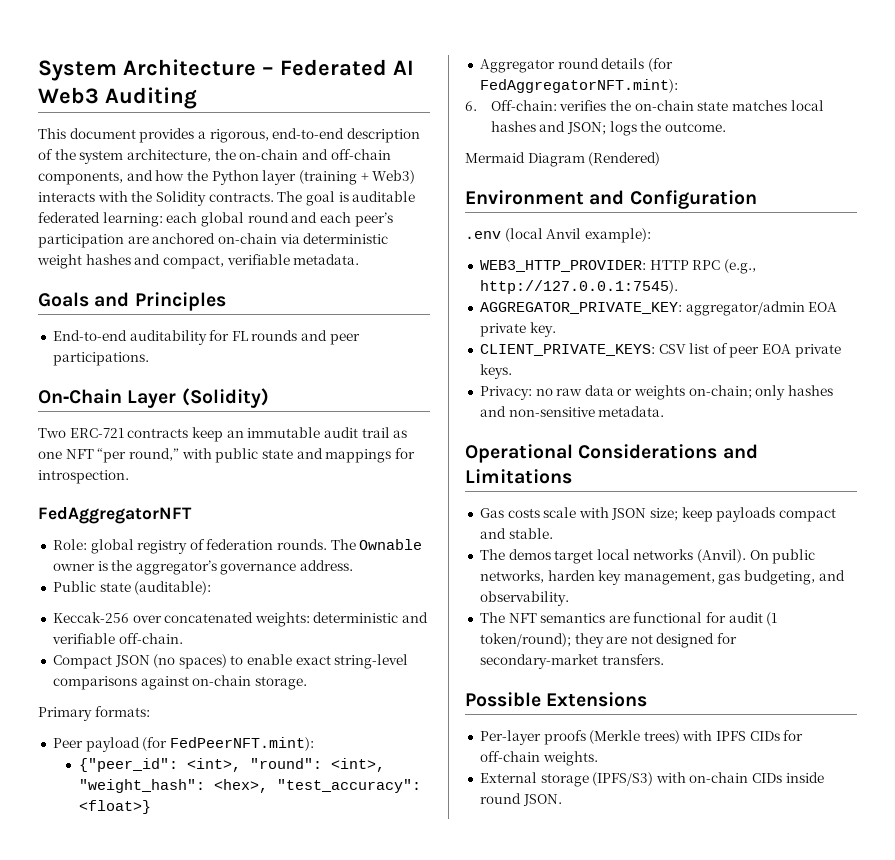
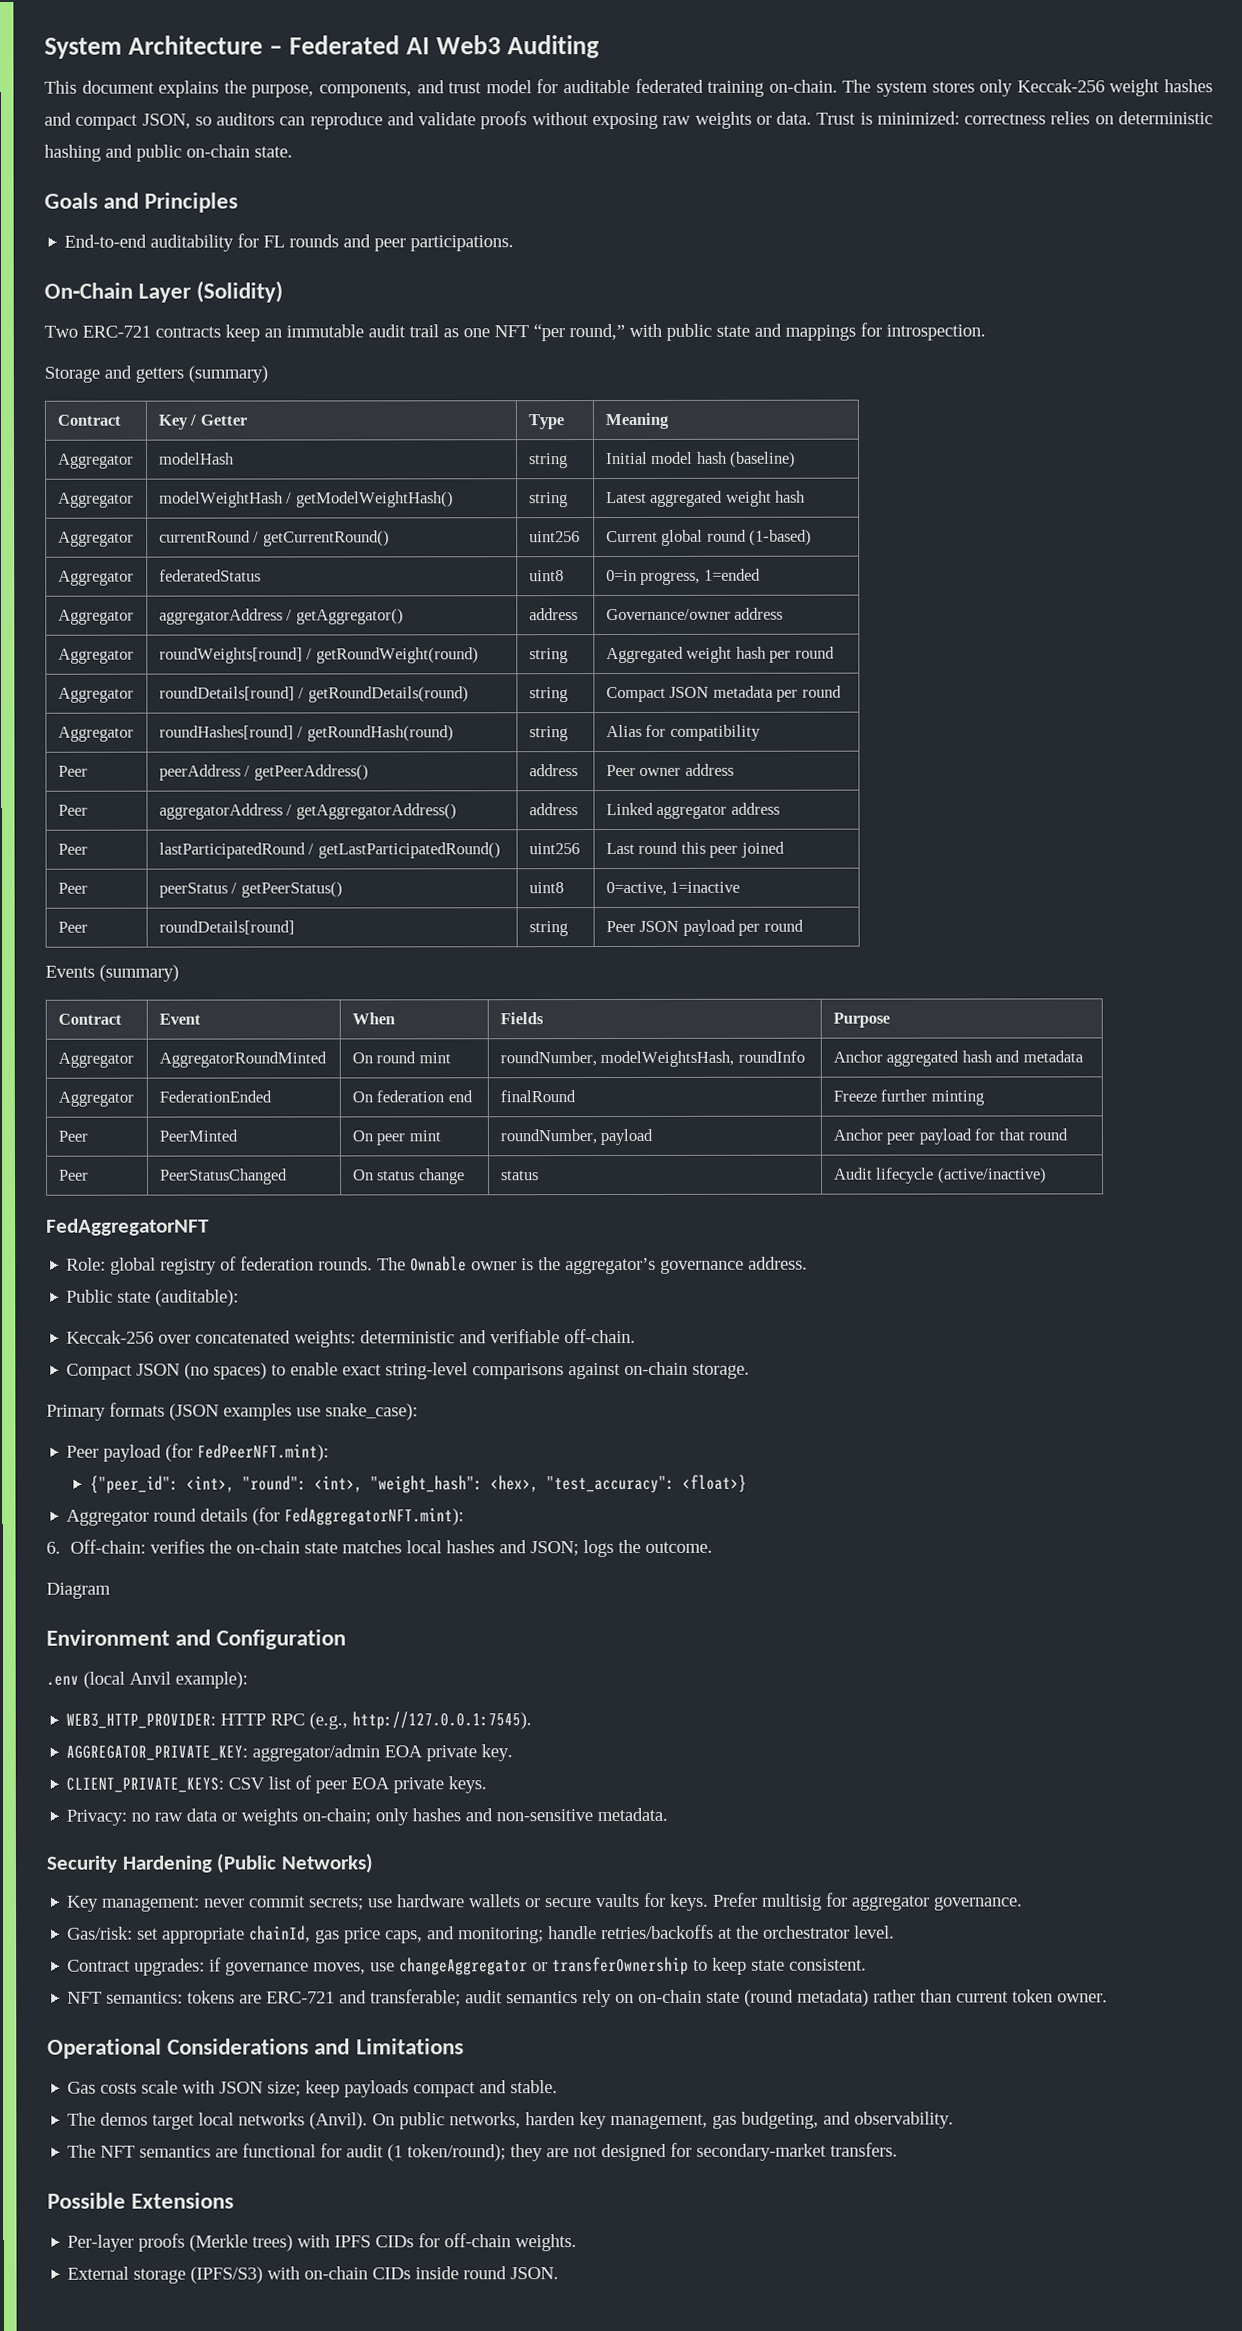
- This document provides a rigorous, end‑to‑end description of the system architecture, the on‑chain and off‑chain components, and how the Python layer (training + Web3) interacts with the Solidity contracts. The goal is auditable federated learning: each global round and each peer’s participation are anchored on‑chain via deterministic weight hashes and compact, verifiable metadata.
+ This document explains the purpose, components, and trust model for auditable federated training on‑chain. The system stores only Keccak‑256 weight hashes and compact JSON, so auditors can reproduce and validate proofs without exposing raw weights or data. Trust is minimized: correctness relies on deterministic hashing and public on‑chain state.
+ Storage and getters (summary)
+ Contract | Key / Getter | Type | Meaning
+ Aggregator | modelHash | string | Initial model hash (baseline)
+ Aggregator | modelWeightHash / getModelWeightHash() | string | Latest aggregated weight hash
+ Aggregator | currentRound / getCurrentRound() | uint256 | Current global round (1‑based)
+ Aggregator | federatedStatus | uint8 | 0=in progress, 1=ended
+ Aggregator | aggregatorAddress / getAggregator() | address | Governance/owner address
+ Aggregator | roundWeights[round] / getRoundWeight(round) | string | Aggregated weight hash per round
+ Aggregator | roundDetails[round] / getRoundDetails(round) | string | Compact JSON metadata per round
+ Aggregator | roundHashes[round] / getRoundHash(round) | string | Alias for compatibility
+ Peer | peerAddress / getPeerAddress() | address | Peer owner address
+ Peer | aggregatorAddress / getAggregatorAddress() | address | Linked aggregator address
+ Peer | lastParticipatedRound / getLastParticipatedRound() | uint256 | Last round this peer joined
+ Peer | peerStatus / getPeerStatus() | uint8 | 0=active, 1=inactive
+ Peer | roundDetails[round] | string | Peer JSON payload per round
+ Events (summary)
+ Contract | Event | When | Fields | Purpose
+ Aggregator | AggregatorRoundMinted | On round mint | roundNumber, modelWeightsHash, roundInfo | Anchor aggregated hash and metadata
+ Aggregator | FederationEnded | On federation end | finalRound | Freeze further minting
+ Peer | PeerMinted | On peer mint | roundNumber, payload | Anchor peer payload for that round
+ Peer | PeerStatusChanged | On status change | status | Audit lifecycle (active/inactive)
- Primary formats:
+ Primary formats (JSON examples use snake_case):
- Mermaid Diagram (Rendered)
+ Diagram
+ Security Hardening (Public Networks)
+ Key management: never commit secrets; use hardware wallets or secure vaults for keys. Prefer multisig for aggregator governance.
+ Gas/risk: set appropriate chainId, gas price caps, and monitoring; handle retries/backoffs at the orchestrator level.
+ Contract upgrades: if governance moves, use changeAggregator or transferOwnership to keep state consistent.
+ NFT semantics: tokens are ERC‑721 and transferable; audit semantics rely on on-chain state (round metadata) rather than current token owner.

